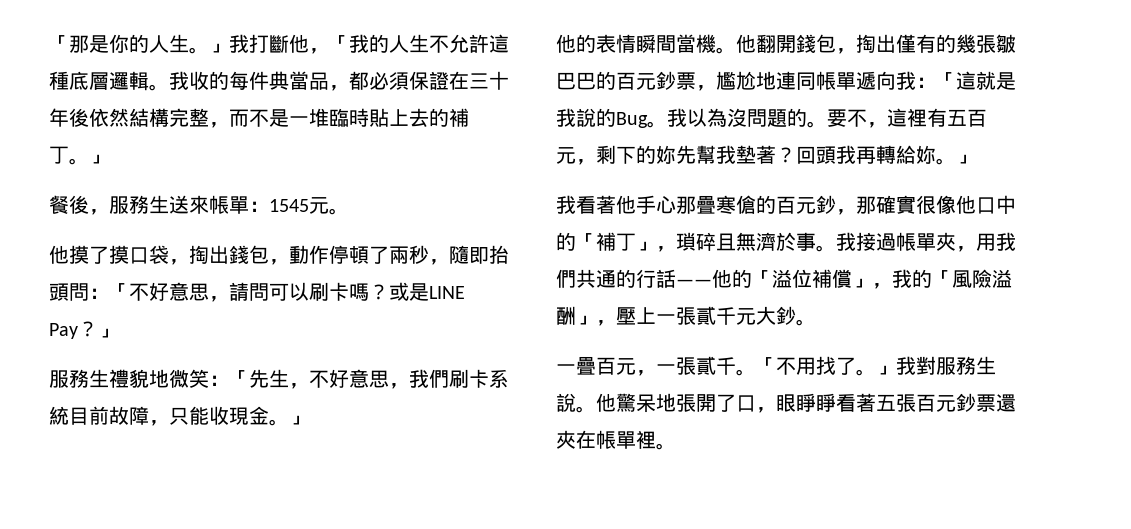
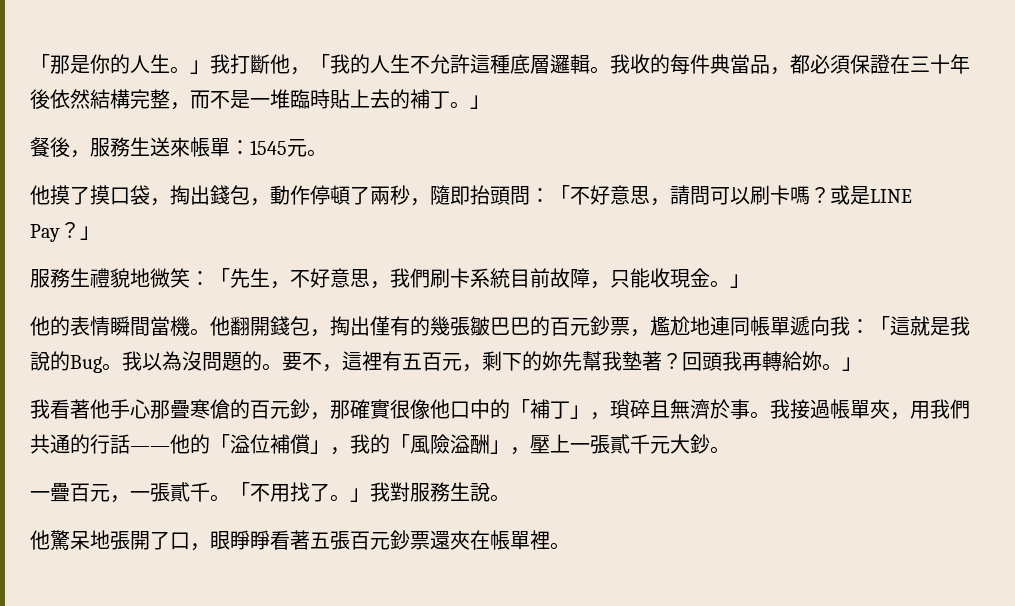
- 「不用找了。」我對服務生說。他驚呆地張開了口，眼睜睜看著五張百元鈔票還夾在帳單裡。
+ 「不用找了。」我對服務生說。
+ 他驚呆地張開了口，眼睜睜看著五張百元鈔票還夾在帳單裡。

